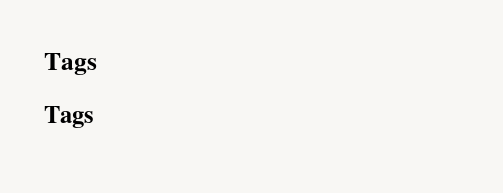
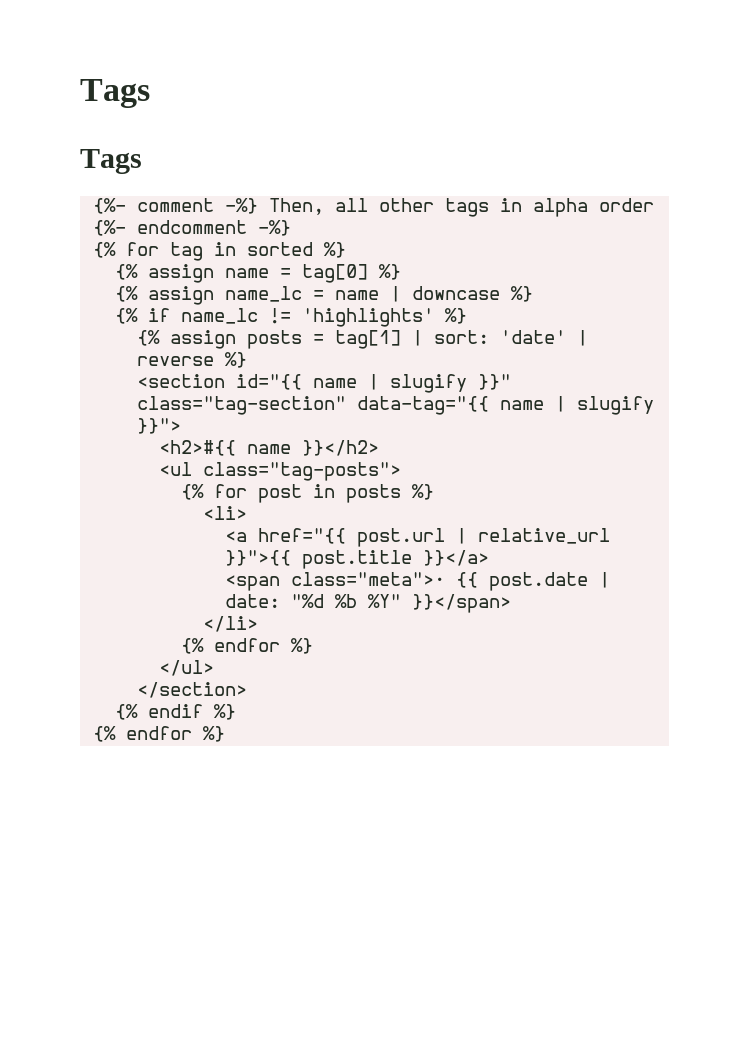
+ {%- comment -%} Then, all other tags in alpha order {%- endcomment -%}
+ {% for tag in sorted %}
+ {% assign name = tag[0] %}
+ {% assign name_lc = name | downcase %}
+ {% if name_lc != 'highlights' %}
+ {% assign posts = tag[1] | sort: 'date' | reverse %}
+ <section id="{{ name | slugify }}" class="tag-section" data-tag="{{ name | slugify }}">
+ <h2>#{{ name }}</h2>
+ <ul class="tag-posts">
+ {% for post in posts %}
+ <li>
+ <a href="{{ post.url | relative_url }}">{{ post.title }}</a>
+ <span class="meta">· {{ post.date | date: "%d %b %Y" }}</span>
+ </li>
+ {% endfor %}
+ </ul>
+ </section>
+ {% endif %}
+ {% endfor %}

